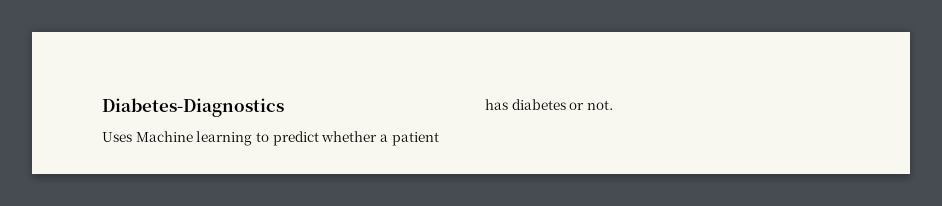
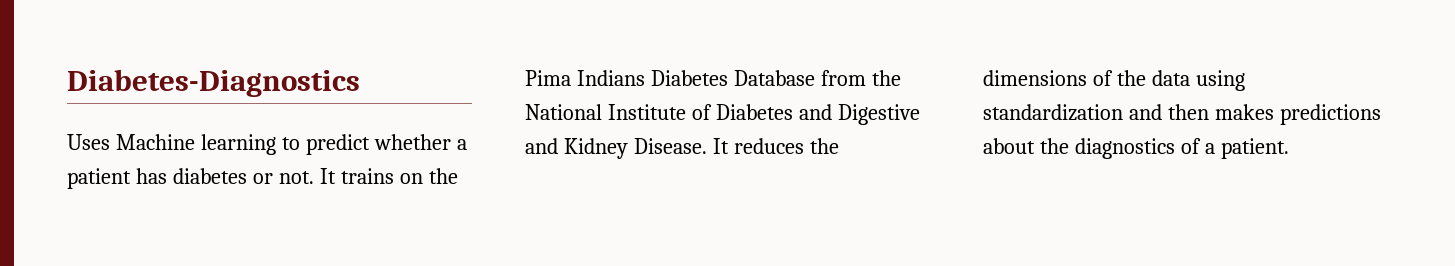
+ It trains on the Pima Indians Diabetes Database from the National Institute of Diabetes and Digestive and Kidney Disease. It reduces the dimensions of the data using standardization and then makes predictions about the diagnostics of a patient.

